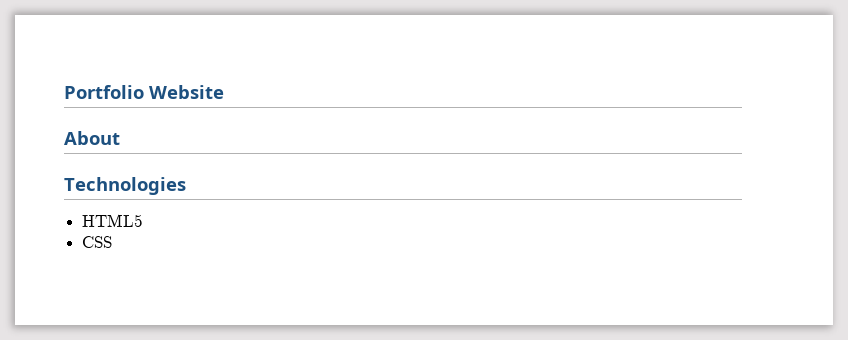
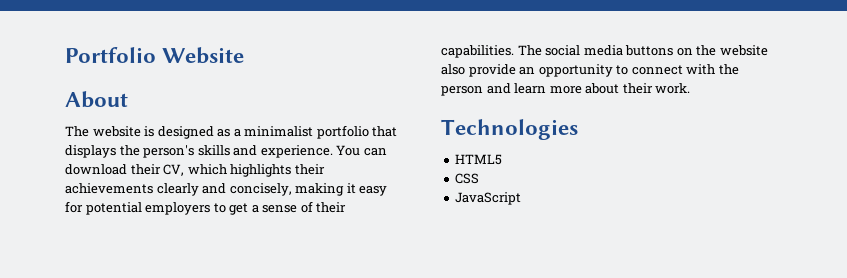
+ The website is designed as a minimalist portfolio that displays the person's skills and experience. You can download their CV, which highlights their achievements clearly and concisely, making it easy for potential employers to get a sense of their capabilities. The social media buttons on the website also provide an opportunity to connect with the person and learn more about their work.
+ JavaScript

